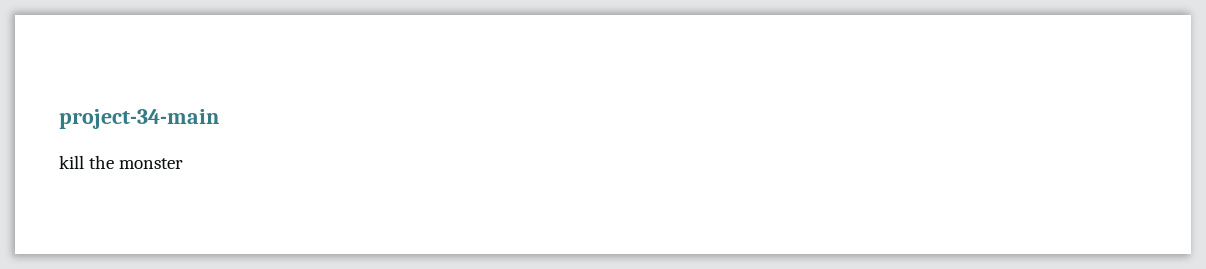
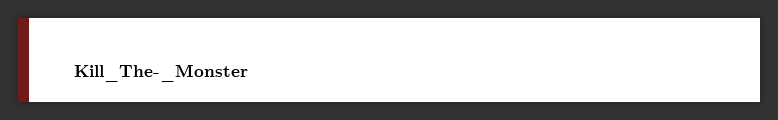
- project-34-main
- kill the monster
+ Kill_The-_Monster

